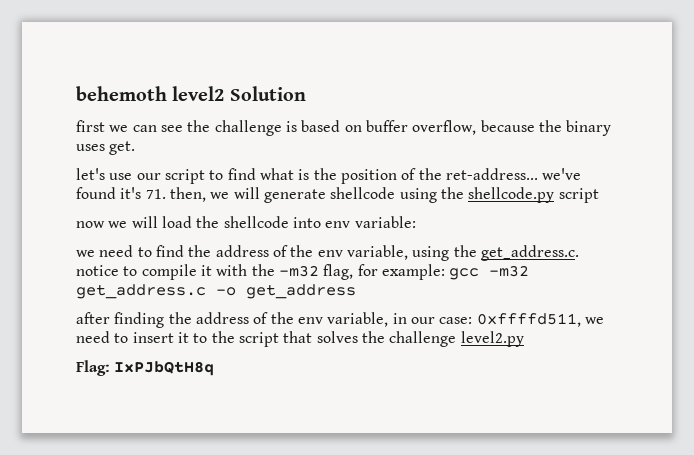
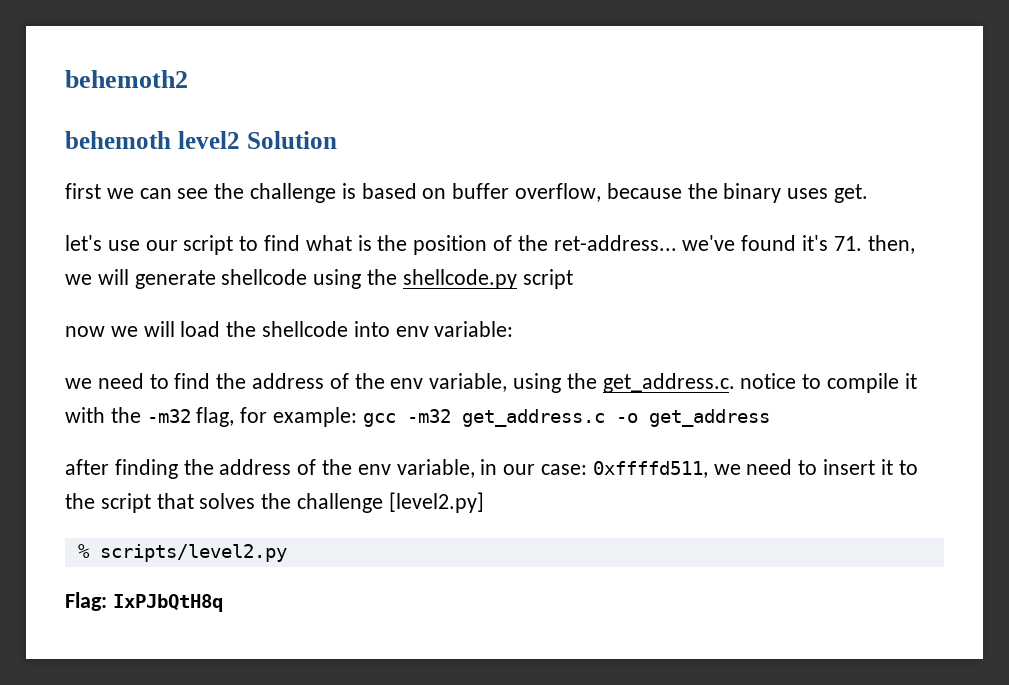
+ behemoth2
- after finding the address of the env variable, in our case: 0xffffd511, we need to insert it to the script that solves the challenge level2.py
+ after finding the address of the env variable, in our case: 0xffffd511, we need to insert it to the script that solves the challenge [level2.py]
+ % scripts/level2.py

